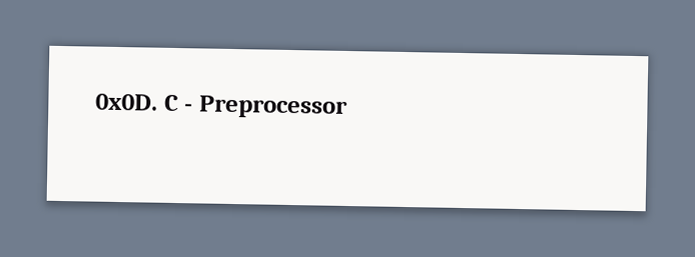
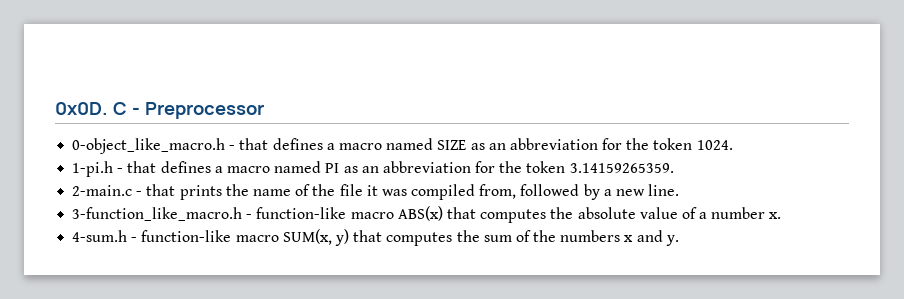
+ 0-object_like_macro.h - that defines a macro named SIZE as an abbreviation for the token 1024.
+ 1-pi.h - that defines a macro named PI as an abbreviation for the token 3.14159265359.
+ 2-main.c - that prints the name of the file it was compiled from, followed by a new line.
+ 3-function_like_macro.h - function-like macro ABS(x) that computes the absolute value of a number x.
+ 4-sum.h - function-like macro SUM(x, y) that computes the sum of the numbers x and y.

